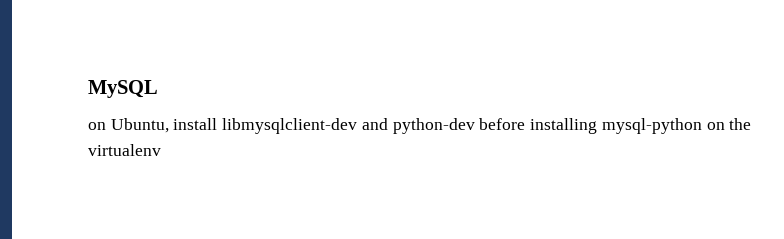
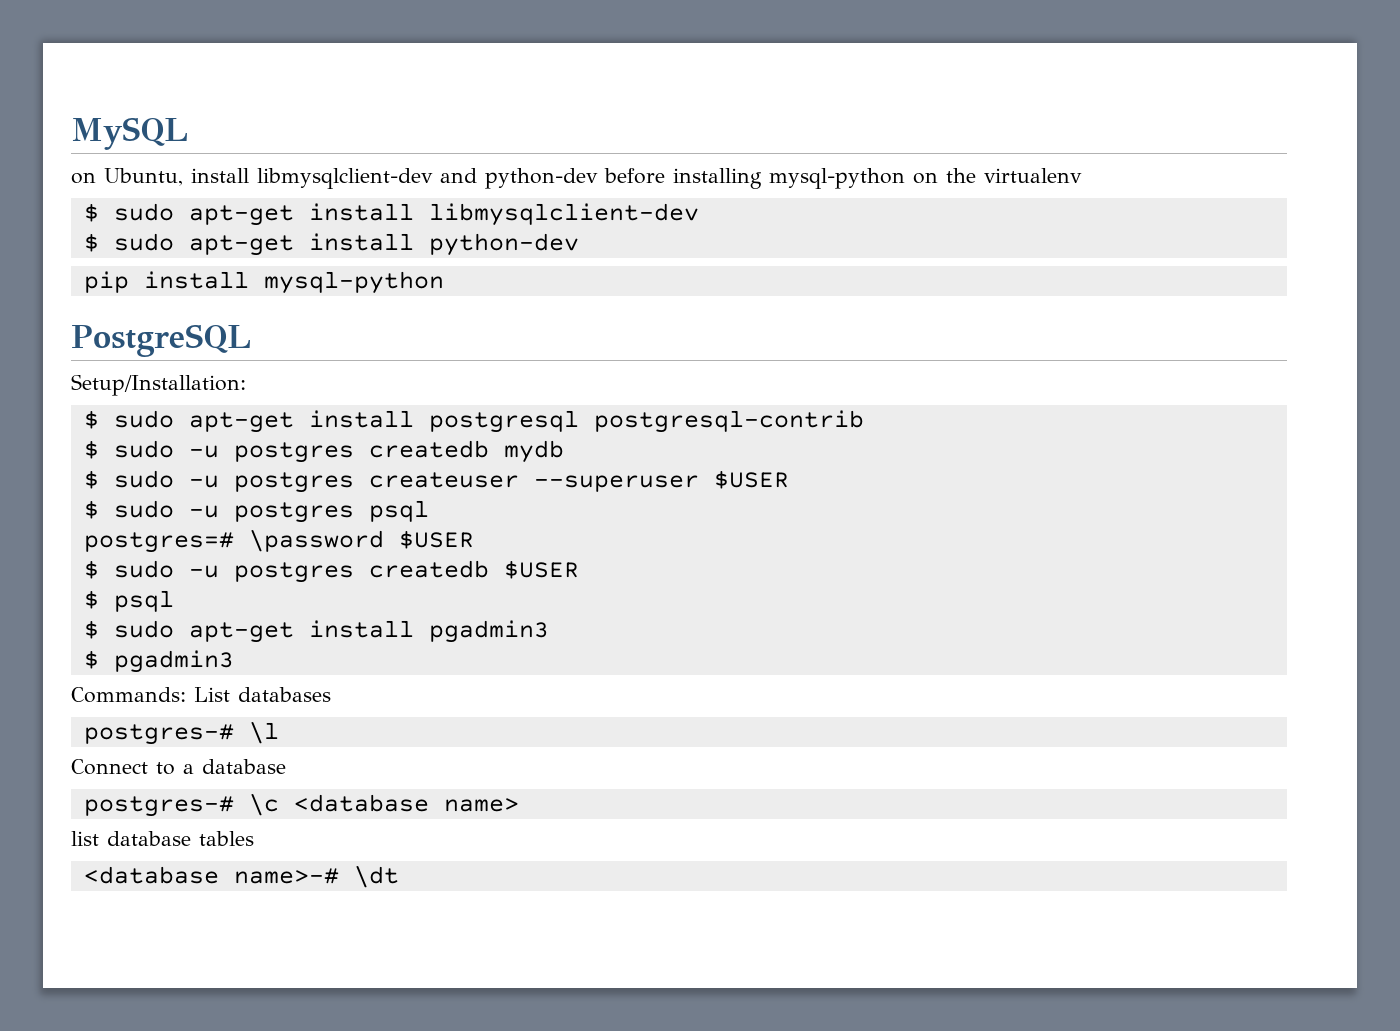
+ $ sudo apt-get install libmysqlclient-dev
+ $ sudo apt-get install python-dev
+ pip install mysql-python
+ PostgreSQL
+ Setup/Installation:
+ $ sudo apt-get install postgresql postgresql-contrib
+ $ sudo -u postgres createdb mydb
+ $ sudo -u postgres createuser --superuser $USER
+ $ sudo -u postgres psql
+ postgres=# \password $USER
+ $ sudo -u postgres createdb $USER
+ $ psql
+ $ sudo apt-get install pgadmin3
+ $ pgadmin3
+ Commands: List databases
+ postgres-# \l
+ Connect to a database
+ postgres-# \c <database name>
+ list database tables
+ <database name>-# \dt

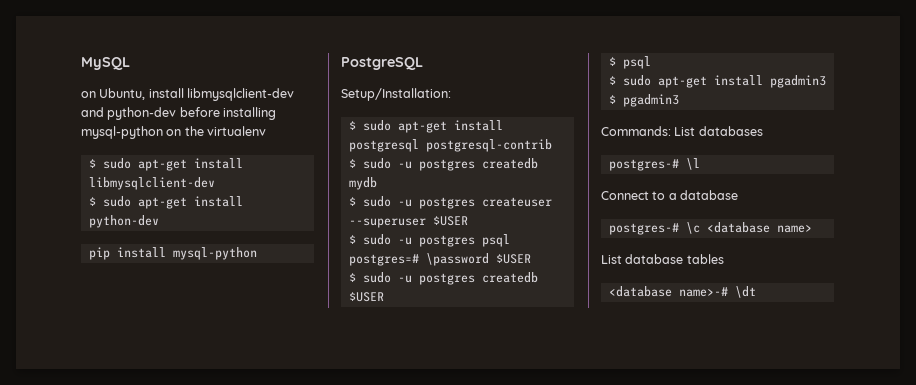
- list database tables
+ List database tables

